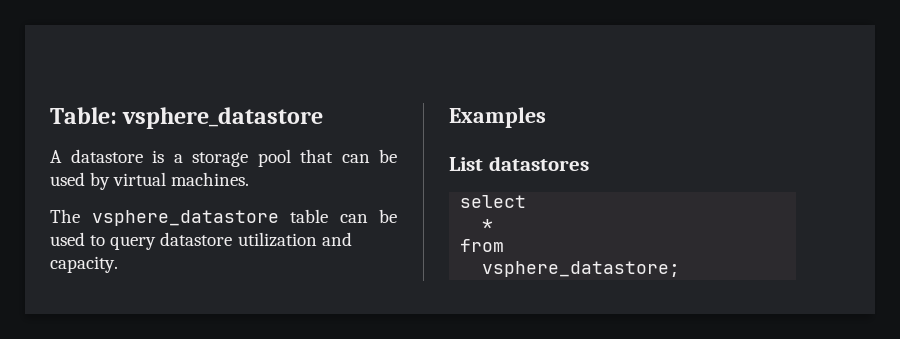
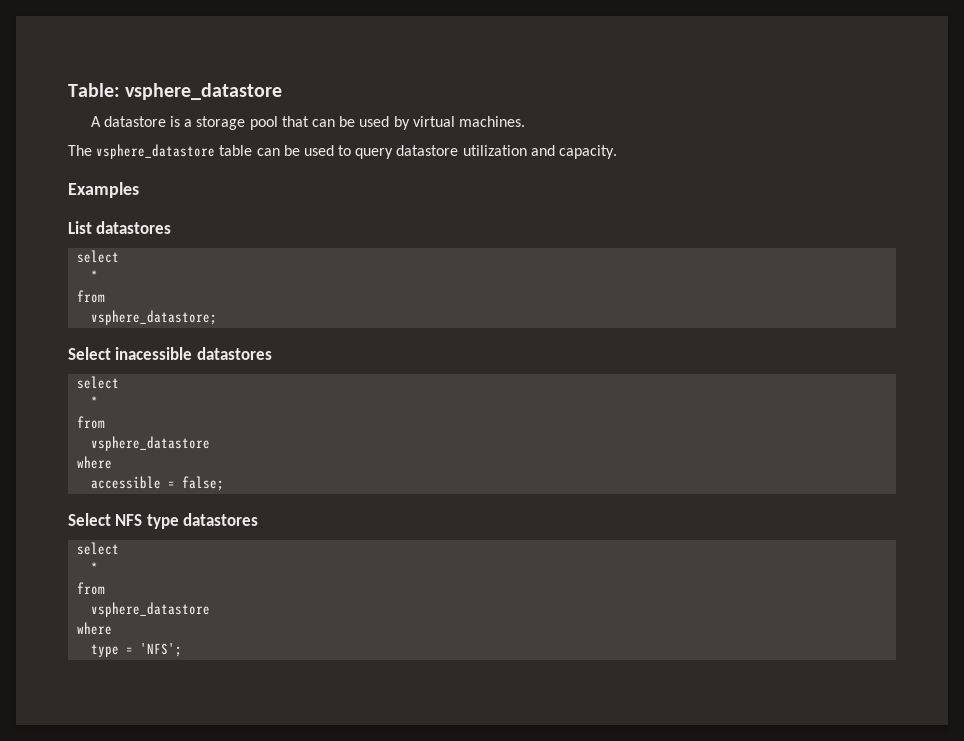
+ Select inacessible datastores
+ select
+ *
+ from
+ vsphere_datastore
+ where
+ accessible = false;
+ Select NFS type datastores
+ select
+ *
+ from
+ vsphere_datastore
+ where
+ type = 'NFS';

